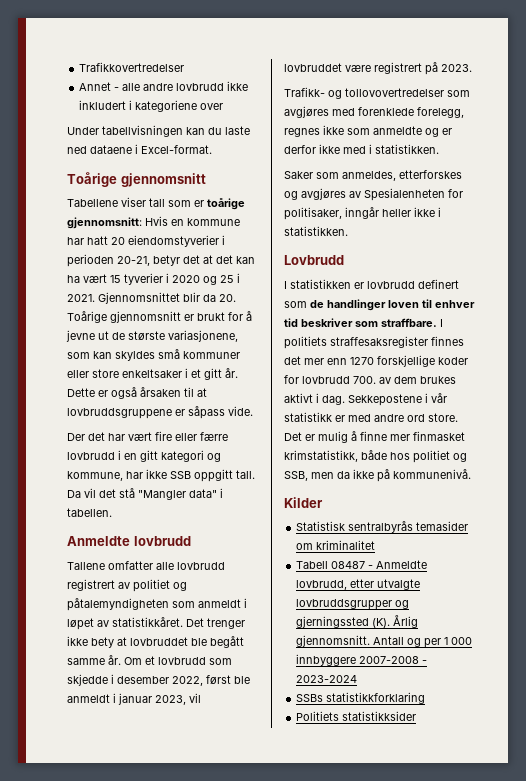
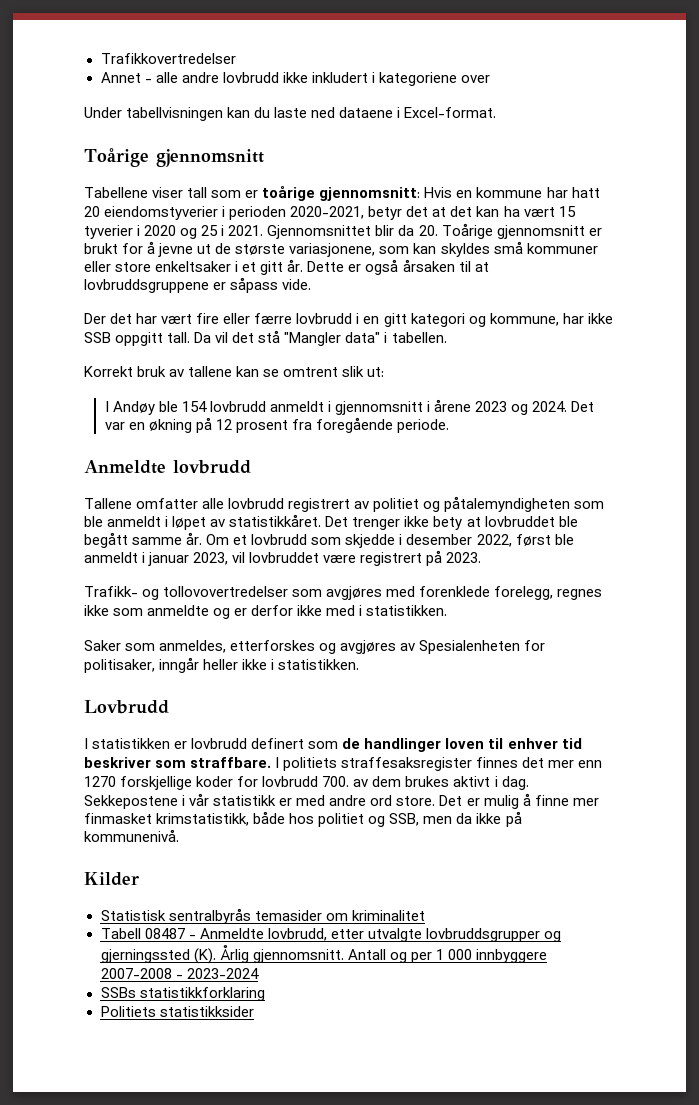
- Tabellene viser tall som er toårige gjennomsnitt: Hvis en kommune har hatt 20 eiendomstyverier i perioden 20-21, betyr det at det kan ha vært 15 tyverier i 2020 og 25 i 2021.
+ Tabellene viser tall som er toårige gjennomsnitt: Hvis en kommune har hatt 20 eiendomstyverier i perioden 2020-2021, betyr det at det kan ha vært 15 tyverier i 2020 og 25 i 2021.
+ Korrekt bruk av tallene kan se omtrent slik ut:
+ I Andøy ble 154 lovbrudd anmeldt i gjennomsnitt i årene 2023 og 2024. Det var en økning på 12 prosent fra foregående periode.
- Tallene omfatter alle lovbrudd registrert av politiet og påtalemyndigheten som anmeldt i løpet av statistikkåret.
+ Tallene omfatter alle lovbrudd registrert av politiet og påtalemyndigheten som ble anmeldt i løpet av statistikkåret.

